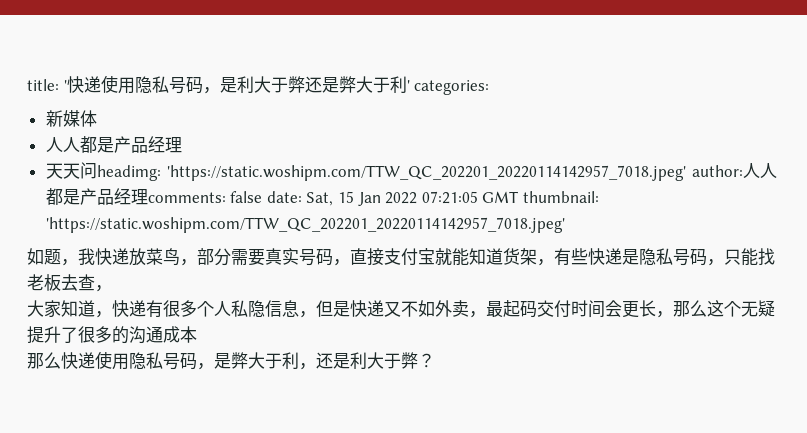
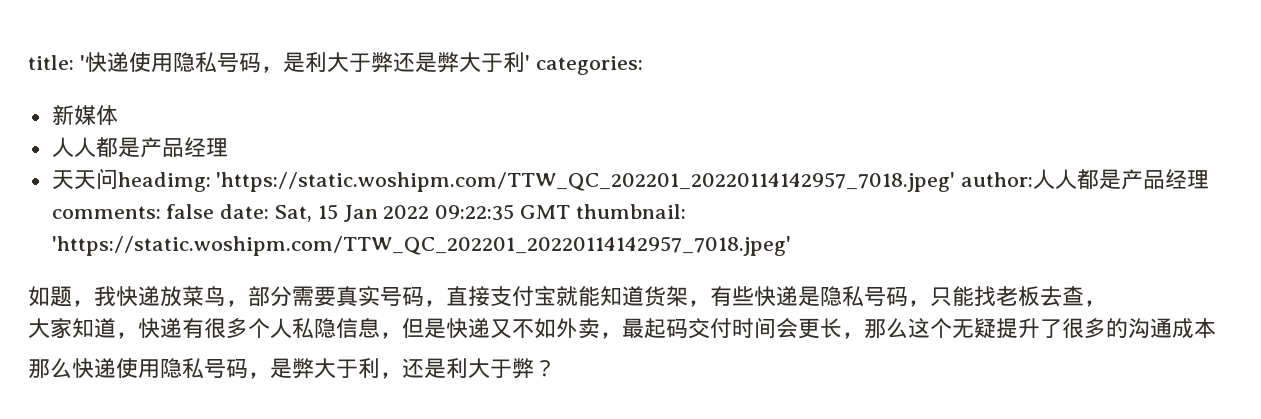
- 天天问headimg: 'https://static.woshipm.com/TTW_QC_202201_20220114142957_7018.jpeg' author:人人都是产品经理comments: false date: Sat, 15 Jan 2022 07:21:05 GMT thumbnail: 'https://static.woshipm.com/TTW_QC_202201_20220114142957_7018.jpeg'
+ 天天问headimg: 'https://static.woshipm.com/TTW_QC_202201_20220114142957_7018.jpeg' author:人人都是产品经理comments: false date: Sat, 15 Jan 2022 09:22:35 GMT thumbnail: 'https://static.woshipm.com/TTW_QC_202201_20220114142957_7018.jpeg'

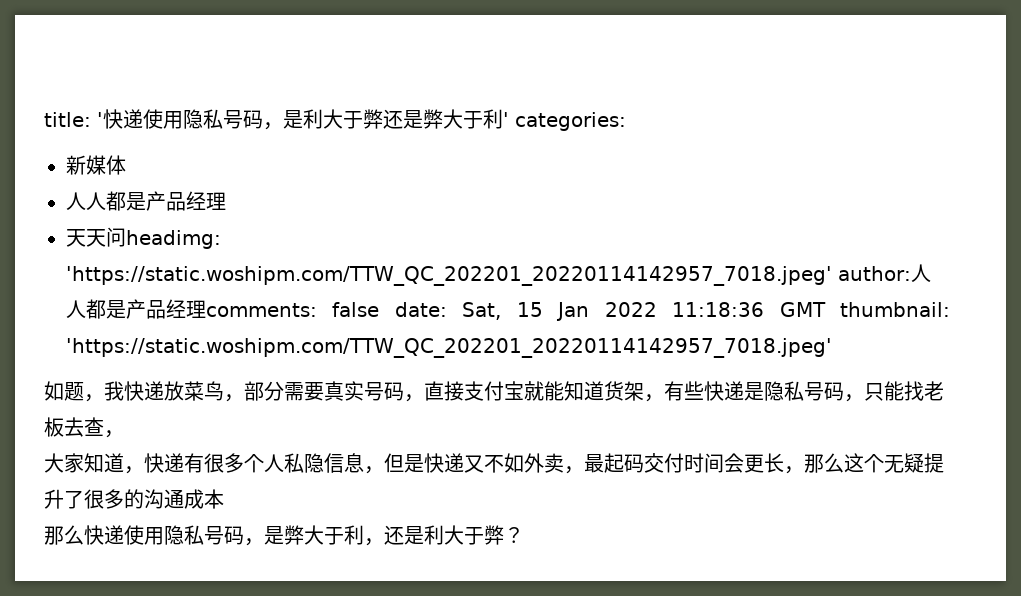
- 天天问headimg: 'https://static.woshipm.com/TTW_QC_202201_20220114142957_7018.jpeg' author:人人都是产品经理comments: false date: Sat, 15 Jan 2022 09:22:35 GMT thumbnail: 'https://static.woshipm.com/TTW_QC_202201_20220114142957_7018.jpeg'
+ 天天问headimg: 'https://static.woshipm.com/TTW_QC_202201_20220114142957_7018.jpeg' author:人人都是产品经理comments: false date: Sat, 15 Jan 2022 11:18:36 GMT thumbnail: 'https://static.woshipm.com/TTW_QC_202201_20220114142957_7018.jpeg'

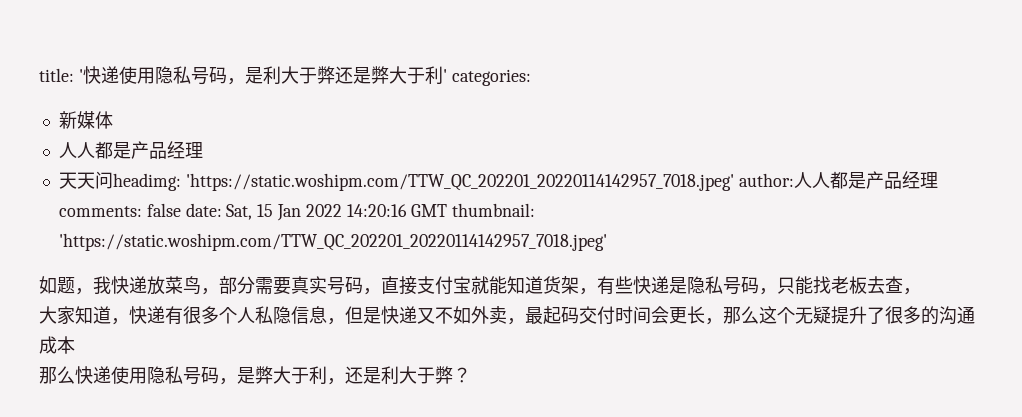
- 天天问headimg: 'https://static.woshipm.com/TTW_QC_202201_20220114142957_7018.jpeg' author:人人都是产品经理comments: false date: Sat, 15 Jan 2022 11:18:36 GMT thumbnail: 'https://static.woshipm.com/TTW_QC_202201_20220114142957_7018.jpeg'
+ 天天问headimg: 'https://static.woshipm.com/TTW_QC_202201_20220114142957_7018.jpeg' author:人人都是产品经理comments: false date: Sat, 15 Jan 2022 14:20:16 GMT thumbnail: 'https://static.woshipm.com/TTW_QC_202201_20220114142957_7018.jpeg'

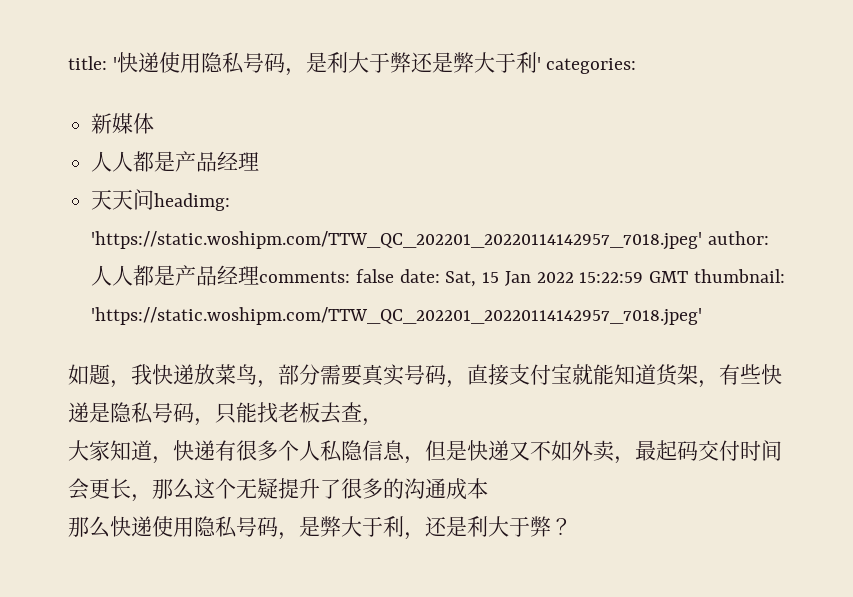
- 天天问headimg: 'https://static.woshipm.com/TTW_QC_202201_20220114142957_7018.jpeg' author:人人都是产品经理comments: false date: Sat, 15 Jan 2022 14:20:16 GMT thumbnail: 'https://static.woshipm.com/TTW_QC_202201_20220114142957_7018.jpeg'
+ 天天问headimg: 'https://static.woshipm.com/TTW_QC_202201_20220114142957_7018.jpeg' author:人人都是产品经理comments: false date: Sat, 15 Jan 2022 15:22:59 GMT thumbnail: 'https://static.woshipm.com/TTW_QC_202201_20220114142957_7018.jpeg'

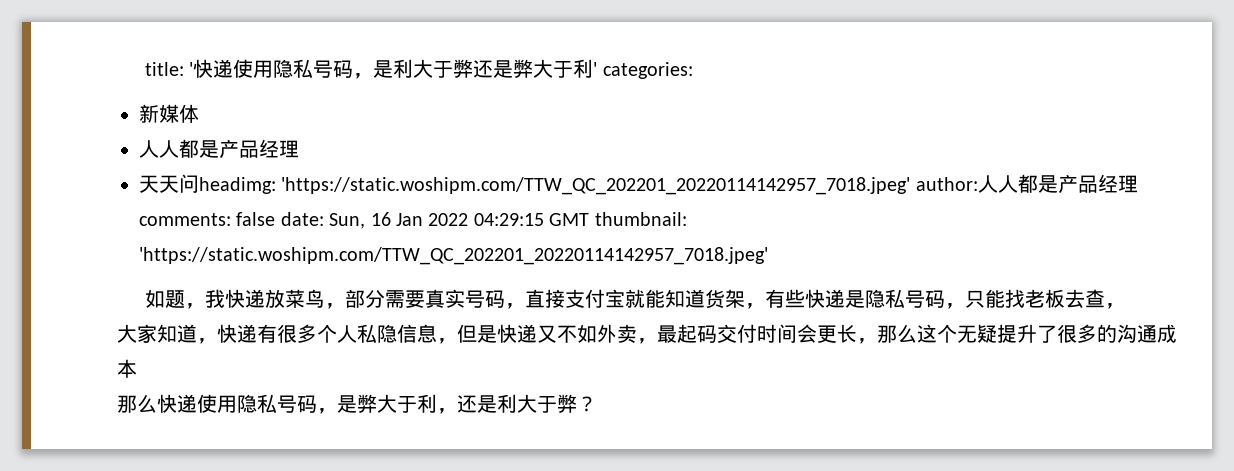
- 天天问headimg: 'https://static.woshipm.com/TTW_QC_202201_20220114142957_7018.jpeg' author:人人都是产品经理comments: false date: Sat, 15 Jan 2022 15:22:59 GMT thumbnail: 'https://static.woshipm.com/TTW_QC_202201_20220114142957_7018.jpeg'
+ 天天问headimg: 'https://static.woshipm.com/TTW_QC_202201_20220114142957_7018.jpeg' author:人人都是产品经理comments: false date: Sun, 16 Jan 2022 04:29:15 GMT thumbnail: 'https://static.woshipm.com/TTW_QC_202201_20220114142957_7018.jpeg'

